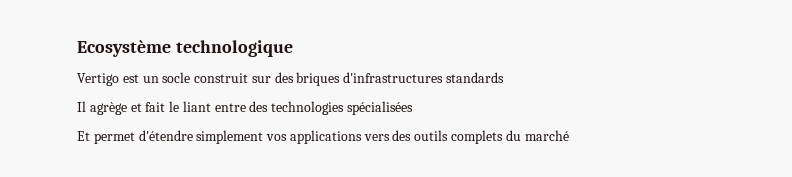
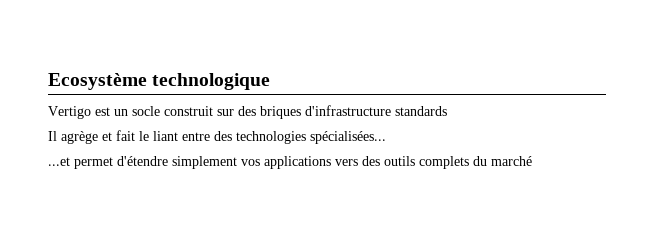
- Vertigo est un socle construit sur des briques d'infrastructures standards
+ Vertigo est un socle construit sur des briques d'infrastructure standards
- Il agrège et fait le liant entre des technologies spécialisées
- Et permet d'étendre simplement vos applications vers des outils complets du marché
+ Il agrège et fait le liant entre des technologies spécialisées...
+ ...et permet d'étendre simplement vos applications vers des outils complets du marché

